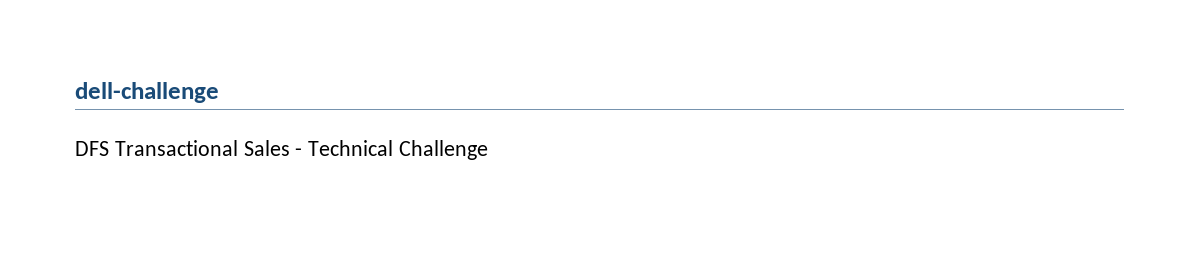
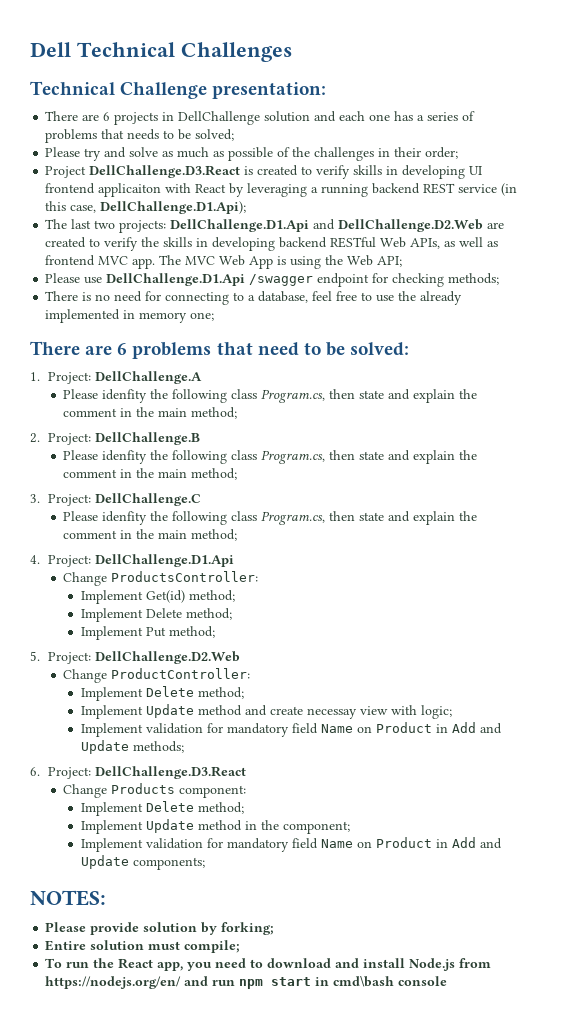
- dell-challenge
- DFS Transactional Sales - Technical Challenge
+ Dell Technical Challenges
+ Technical Challenge presentation:
+ There are 6 projects in DellChallenge solution and each one has a series of problems that needs to be solved;
+ Please try and solve as much as possible of the challenges in their order;
+ Project DellChallenge.D3.React is created to verify skills in developing UI frontend applicaiton with React by leveraging a running backend REST service (in this case, DellChallenge.D1.Api);
+ The last two projects: DellChallenge.D1.Api and DellChallenge.D2.Web are created to verify the skills in developing backend RESTful Web APIs, as well as frontend MVC app. The MVC Web App is using the Web API;
+ Please use DellChallenge.D1.Api /swagger endpoint for checking methods;
+ There is no need for connecting to a database, feel free to use the already implemented in memory one;
+ There are 6 problems that need to be solved:
+ 1. Project: DellChallenge.A
+ Please idenfity the following class Program.cs, then state and explain the comment in the main method;
+ 2. Project: DellChallenge.B
+ Please idenfity the following class Program.cs, then state and explain the comment in the main method;
+ 3. Project: DellChallenge.C
+ Please idenfity the following class Program.cs, then state and explain the comment in the main method;
+ 4. Project: DellChallenge.D1.Api
+ Change ProductsController:
+ Implement Get(id) method;
+ Implement Delete method;
+ Implement Put method;
+ 5. Project: DellChallenge.D2.Web
+ Change ProductController:
+ Implement Delete method;
+ Implement Update method and create necessay view with logic;
+ Implement validation for mandatory field Name on Product in Add and Update methods;
+ 6. Project: DellChallenge.D3.React
+ Change Products component:
+ Implement Delete method;
+ Implement Update method in the component;
+ Implement validation for mandatory field Name on Product in Add and Update components;
+ NOTES:
+ Please provide solution by forking;
+ Entire solution must compile;
+ To run the React app, you need to download and install Node.js from https://nodejs.org/en/ and run npm start in cmd\bash console

